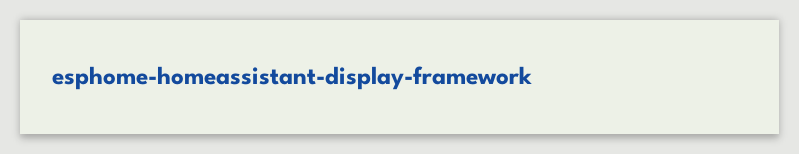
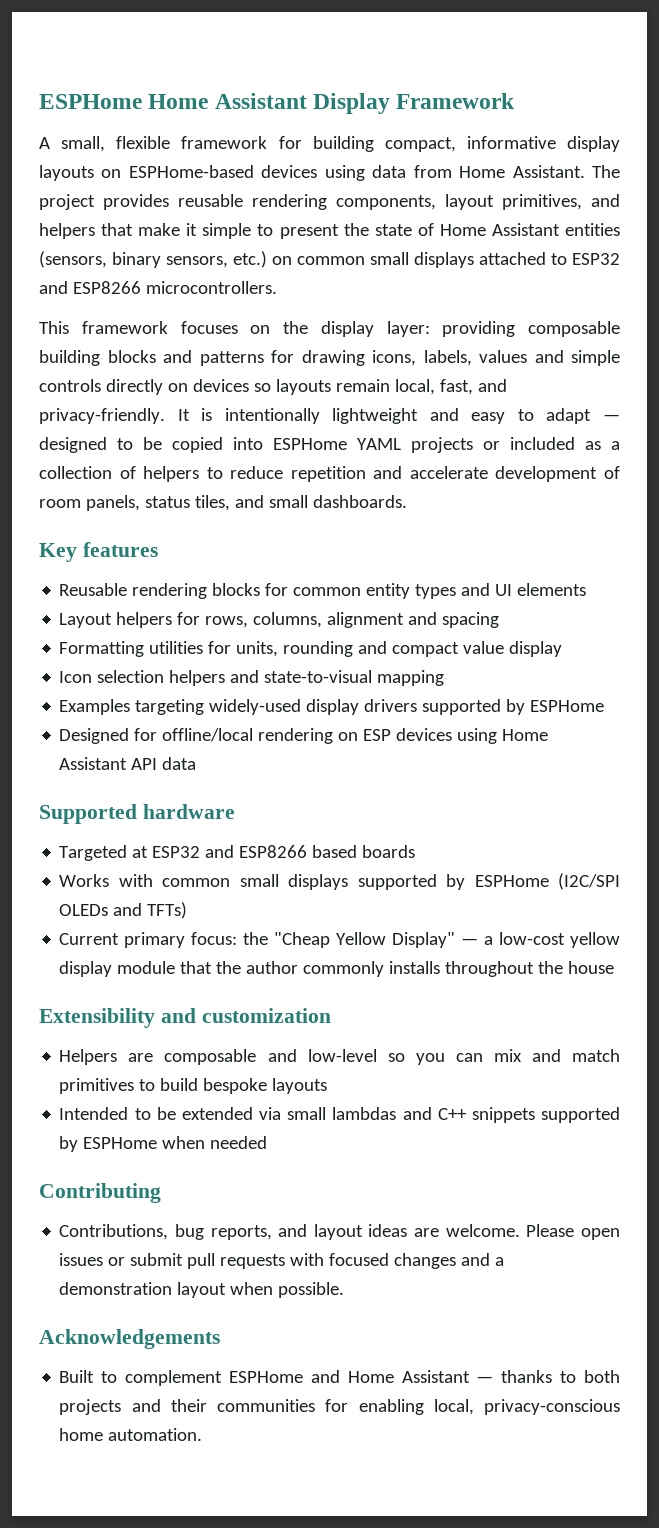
- esphome-homeassistant-display-framework
+ ESPHome Home Assistant Display Framework
+ A small, flexible framework for building compact, informative display layouts on ESPHome-based devices using data from Home Assistant. The project provides reusable rendering components, layout primitives, and helpers that make it simple to present the state of Home Assistant entities (sensors, binary sensors, etc.) on common small displays attached to ESP32 and ESP8266 microcontrollers.
+ This framework focuses on the display layer: providing composable building blocks and patterns for drawing icons, labels, values and simple controls directly on devices so layouts remain local, fast, and privacy-friendly. It is intentionally lightweight and easy to adapt — designed to be copied into ESPHome YAML projects or included as a collection of helpers to reduce repetition and accelerate development of room panels, status tiles, and small dashboards.
+ Key features
+ Reusable rendering blocks for common entity types and UI elements
+ Layout helpers for rows, columns, alignment and spacing
+ Formatting utilities for units, rounding and compact value display
+ Icon selection helpers and state-to-visual mapping
+ Examples targeting widely-used display drivers supported by ESPHome
+ Designed for offline/local rendering on ESP devices using Home Assistant API data
+ Supported hardware
+ Targeted at ESP32 and ESP8266 based boards
+ Works with common small displays supported by ESPHome (I2C/SPI OLEDs and TFTs)
+ Current primary focus: the "Cheap Yellow Display" — a low-cost yellow display module that the author commonly installs throughout the house
+ Extensibility and customization
+ Helpers are composable and low-level so you can mix and match primitives to build bespoke layouts
+ Intended to be extended via small lambdas and C++ snippets supported by ESPHome when needed
+ Contributing
+ Contributions, bug reports, and layout ideas are welcome. Please open issues or submit pull requests with focused changes and a demonstration layout when possible.
+ Acknowledgements
+ Built to complement ESPHome and Home Assistant — thanks to both projects and their communities for enabling local, privacy-conscious home automation.

